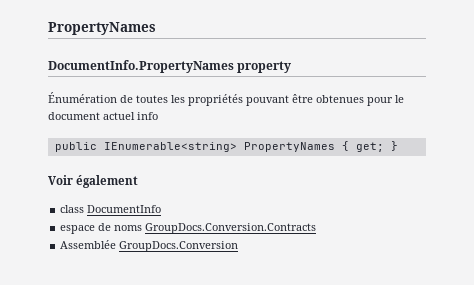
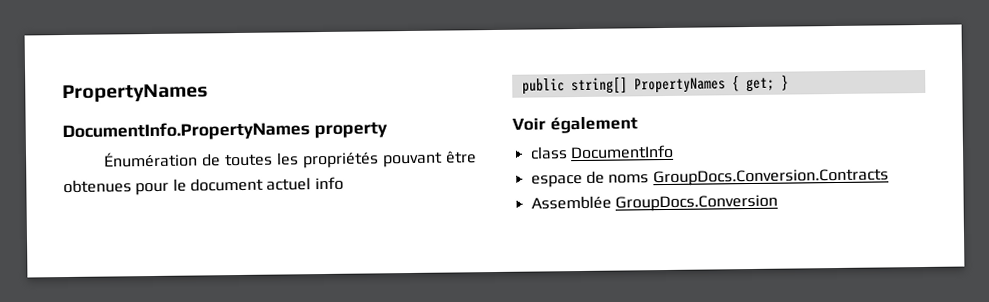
- public IEnumerable<string> PropertyNames { get; }
+ public string[] PropertyNames { get; }

